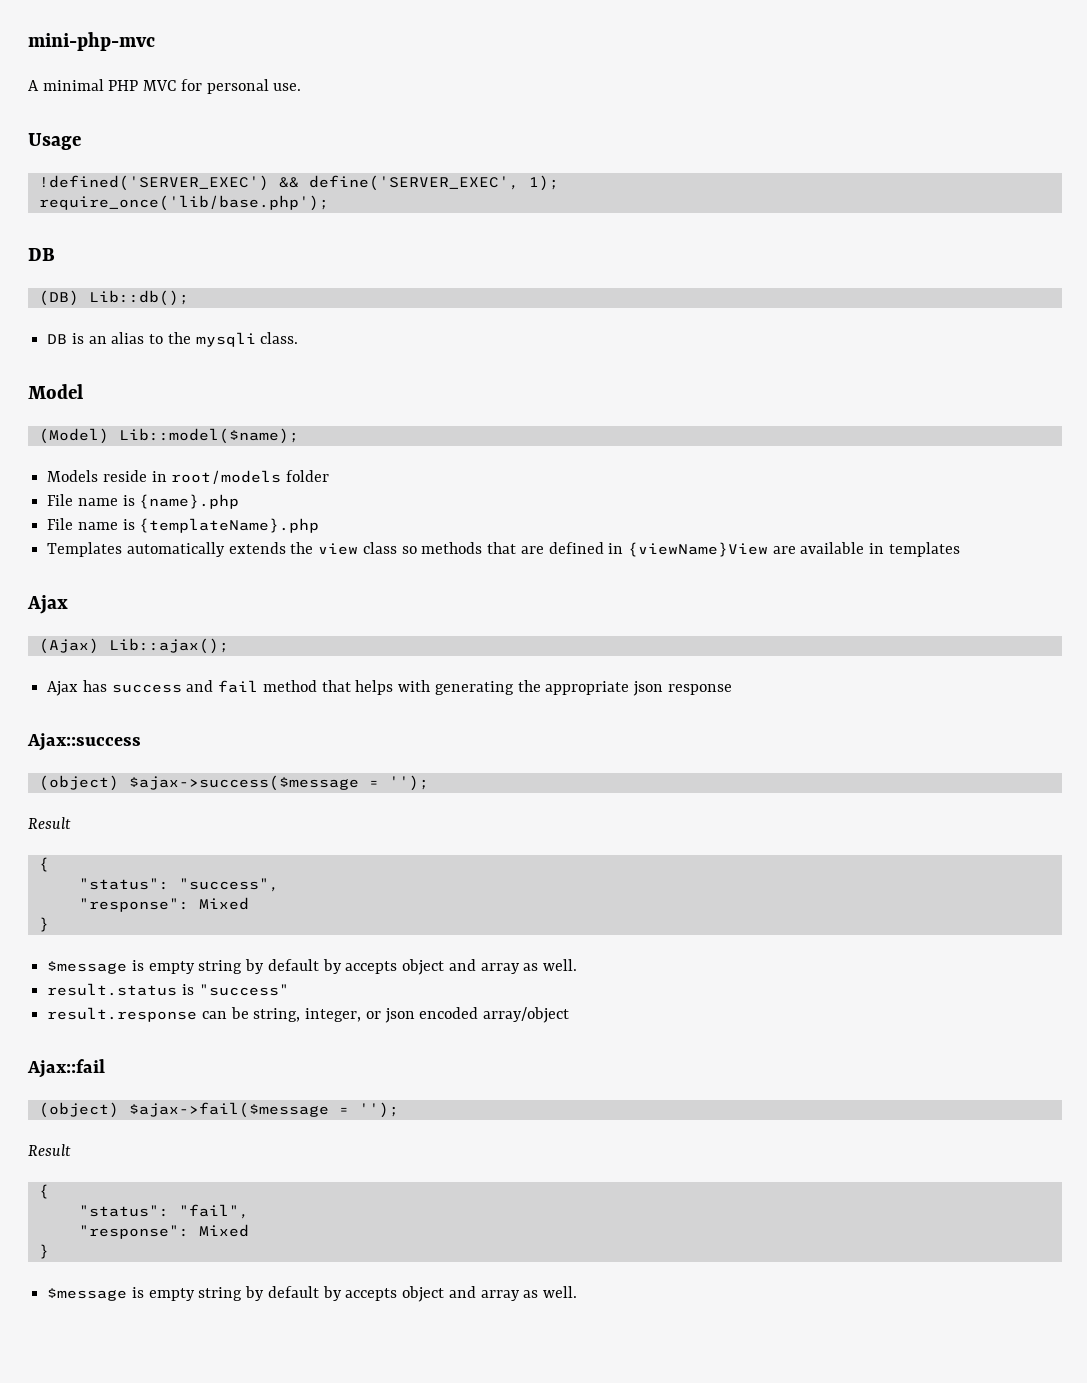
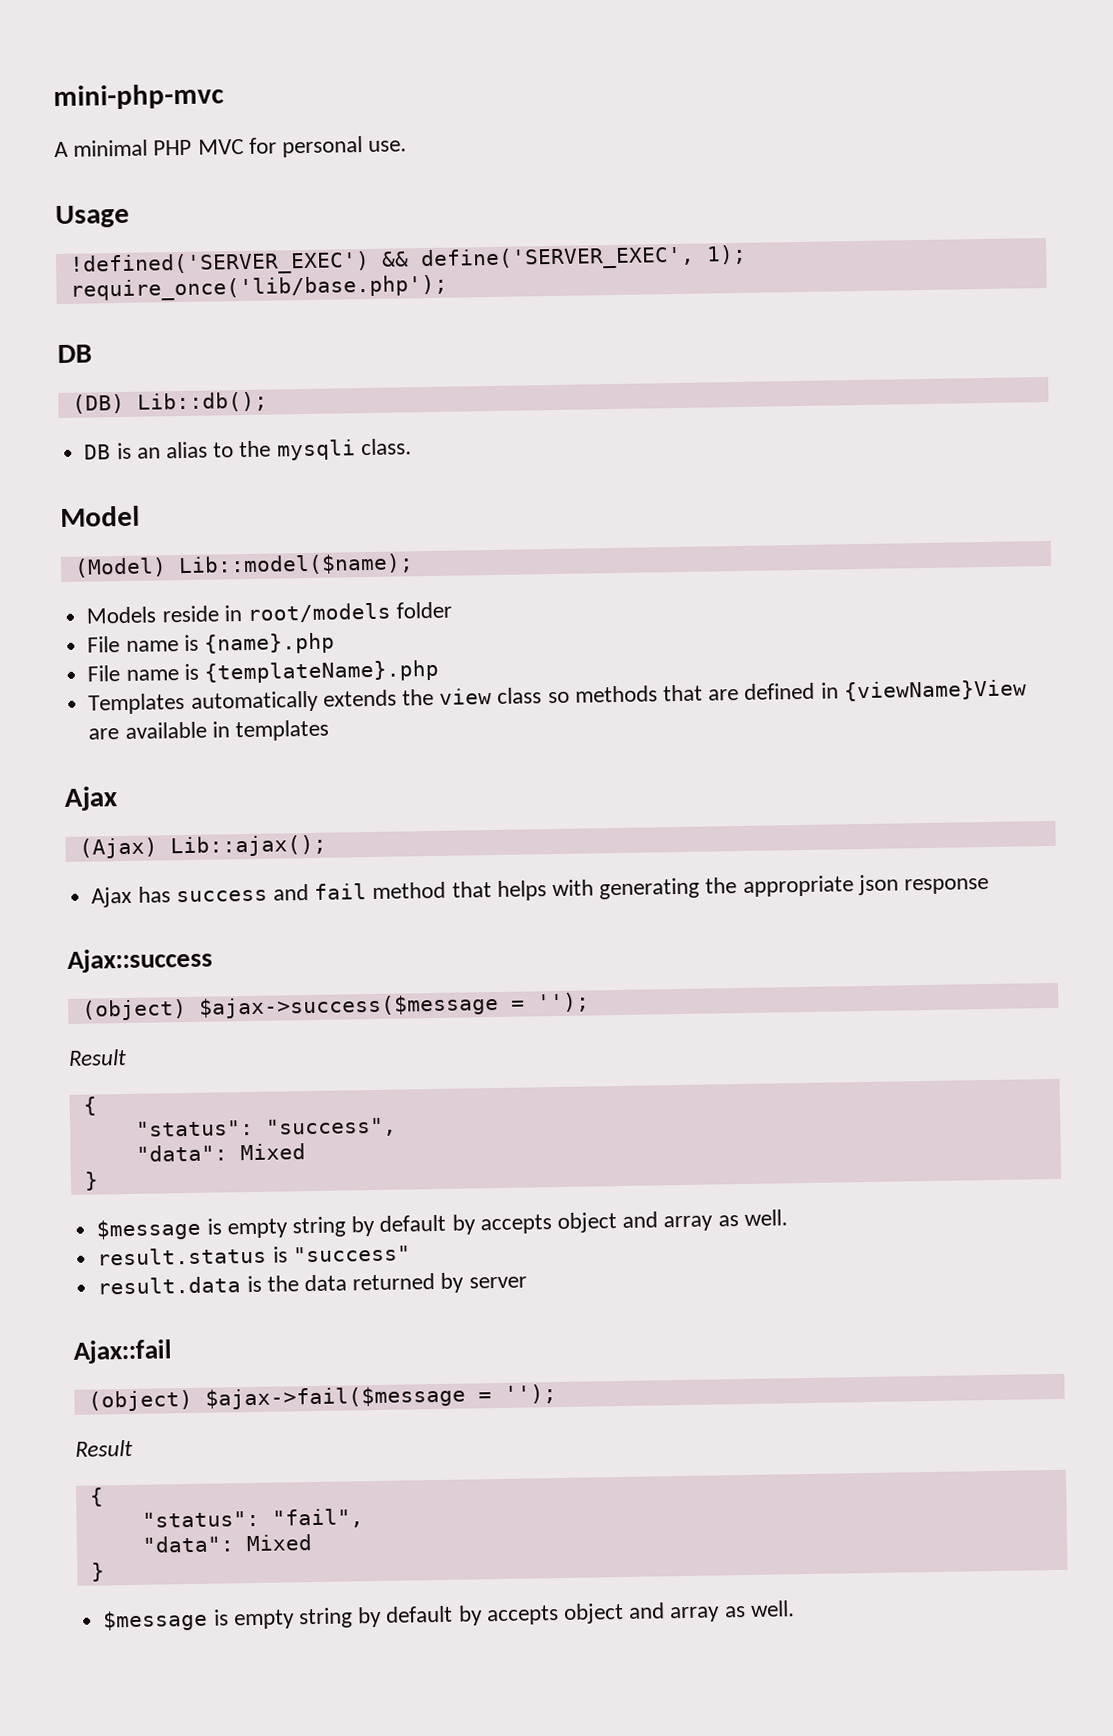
  "status": "success",
- "response": Mixed
+ "data": Mixed
- result.response can be string, integer, or json encoded array/object
+ result.data is the data returned by server
  "status": "fail",
- "response": Mixed
+ "data": Mixed

